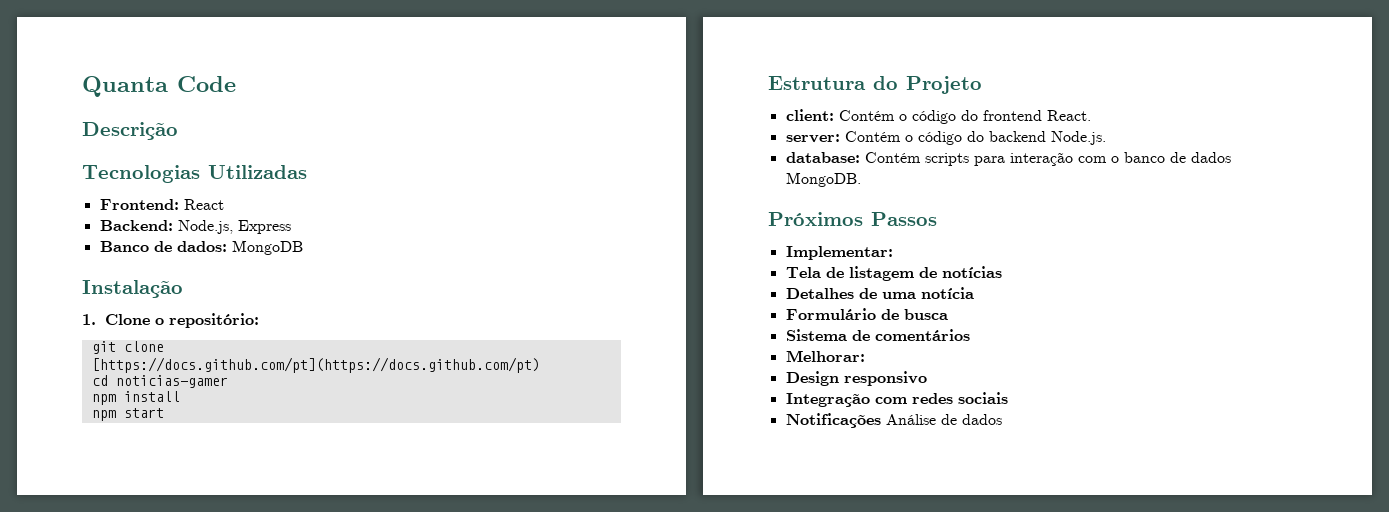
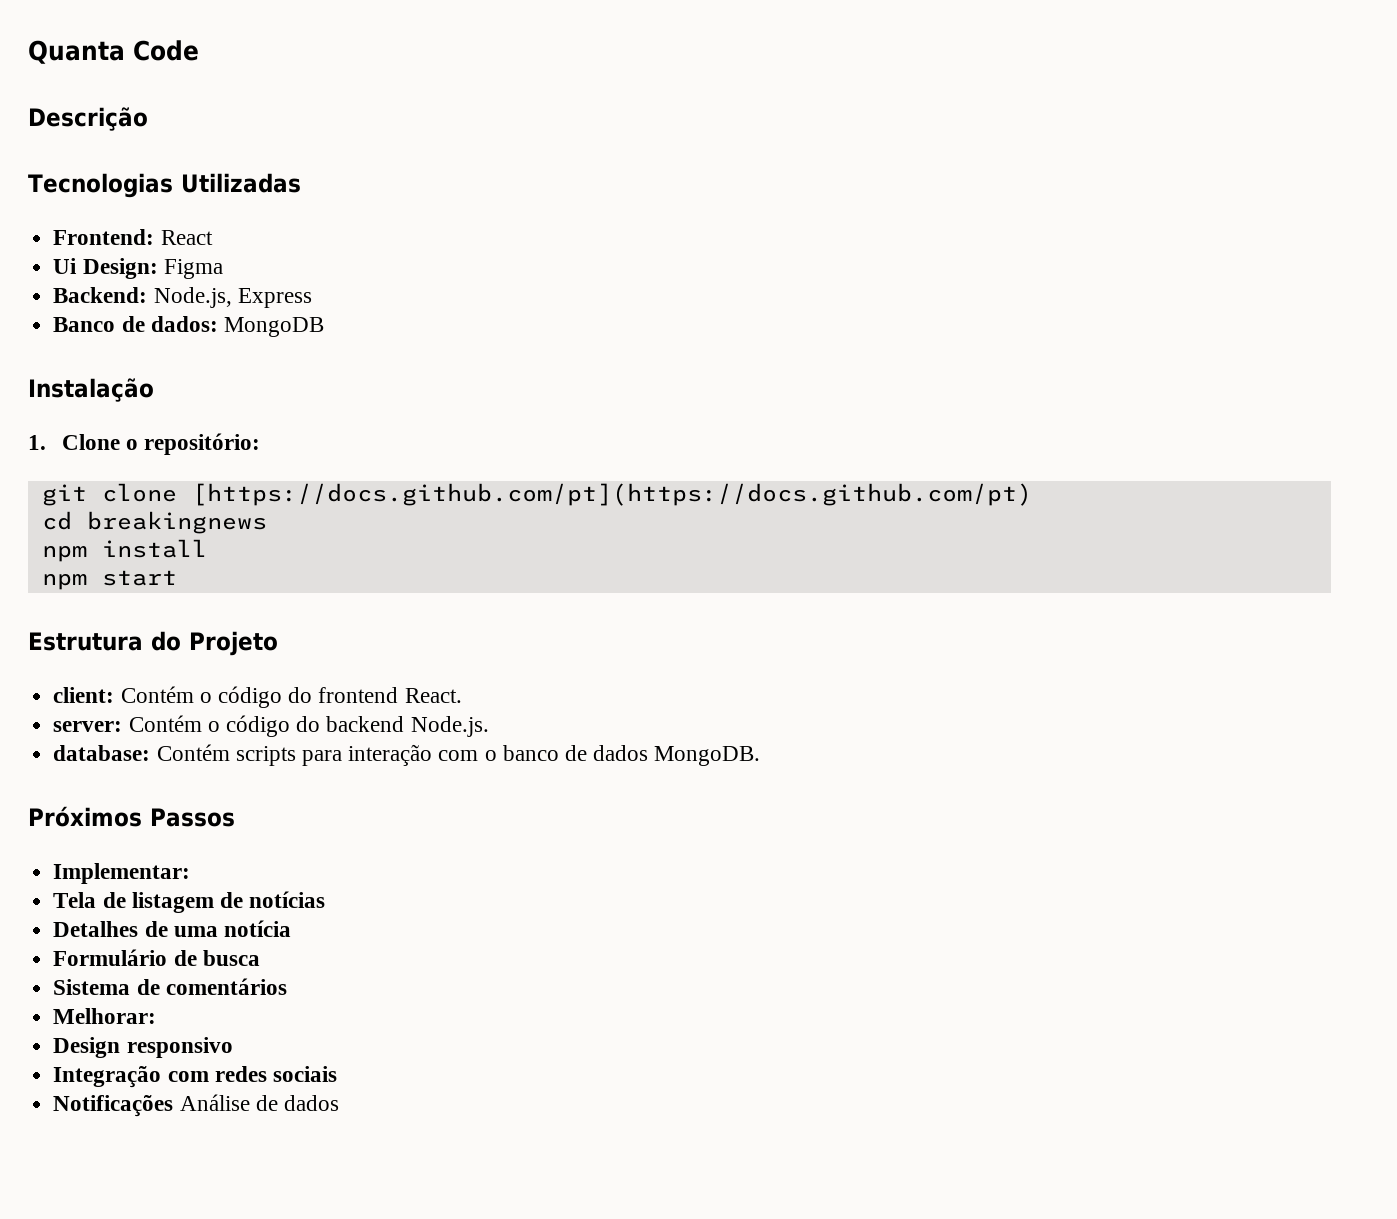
+ Ui Design: Figma
- cd noticias-gamer
+ cd breakingnews

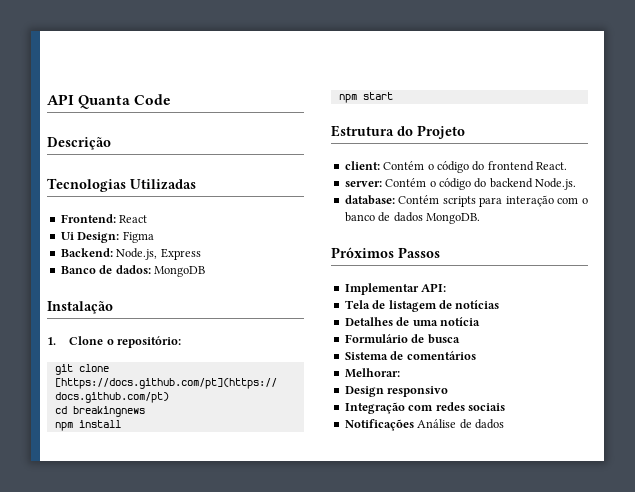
- Quanta Code
+ API Quanta Code
- Implementar:
+ Implementar API:

